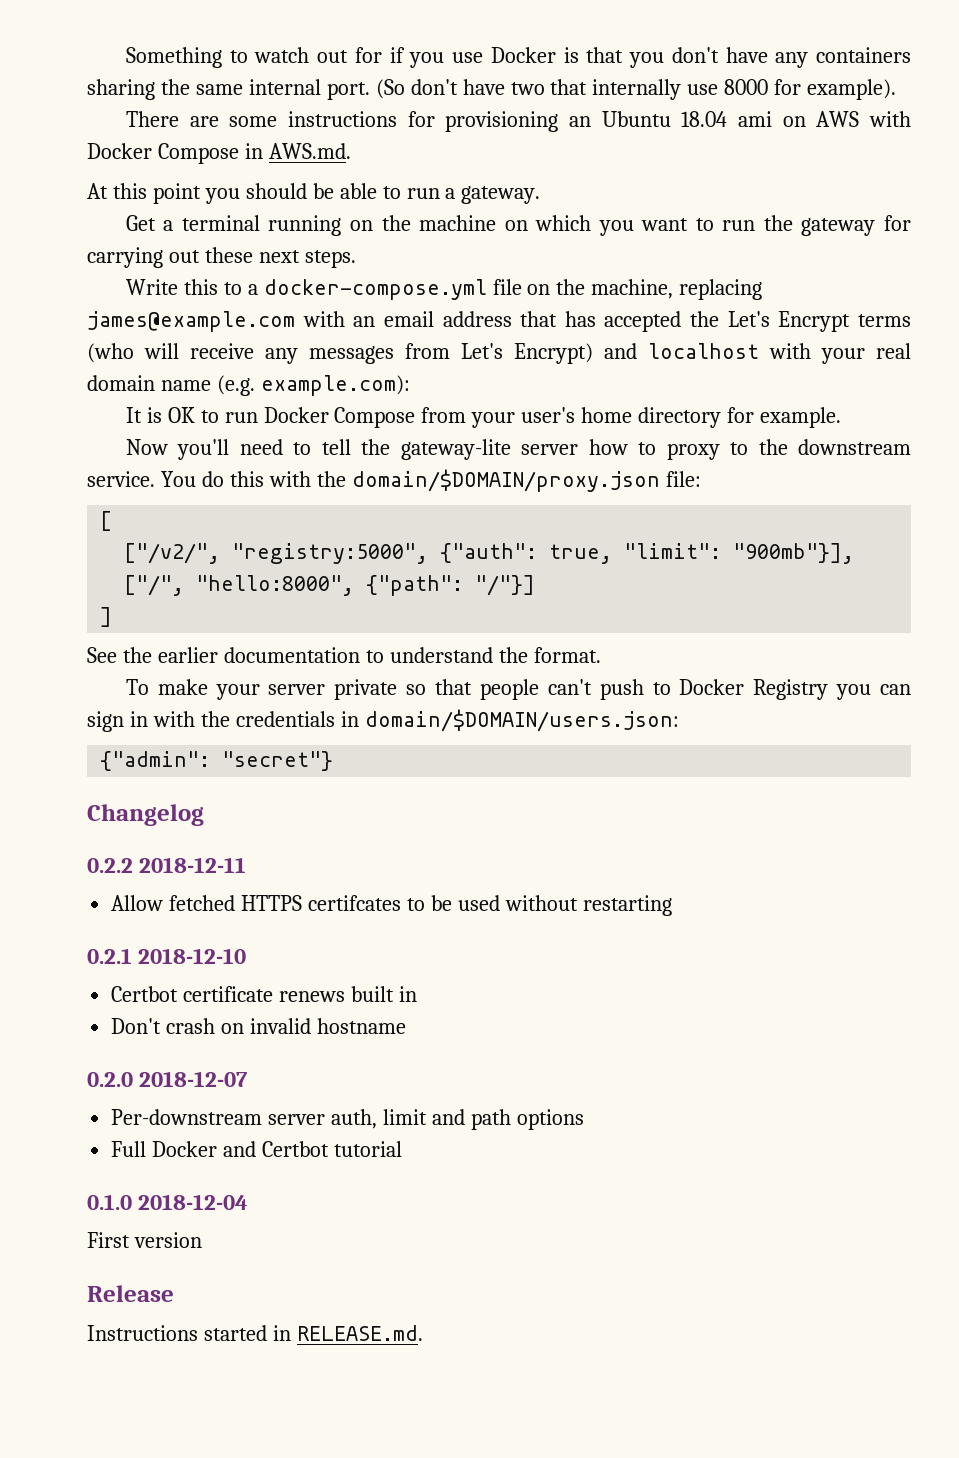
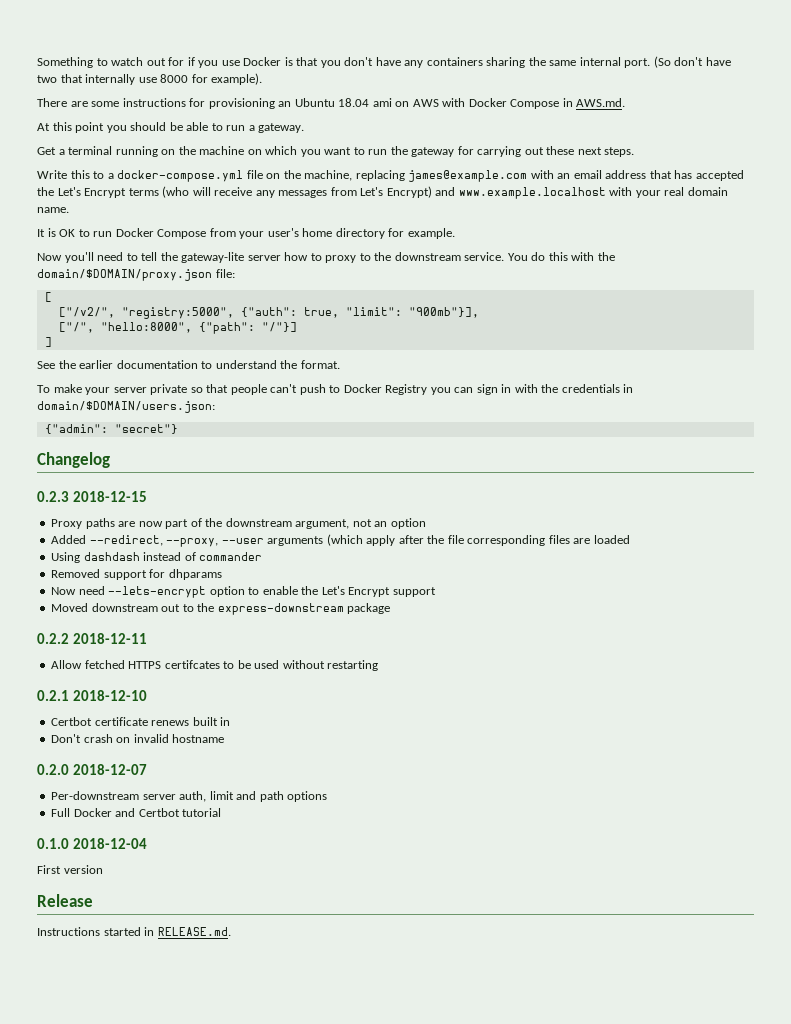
- Write this to a docker-compose.yml file on the machine, replacing james@example.com with an email address that has accepted the Let's Encrypt terms (who will receive any messages from Let's Encrypt) and localhost with your real domain name (e.g. example.com):
+ Write this to a docker-compose.yml file on the machine, replacing james@example.com with an email address that has accepted the Let's Encrypt terms (who will receive any messages from Let's Encrypt) and www.example.localhost with your real domain name.
+ 0.2.3 2018-12-15
+ Proxy paths are now part of the downstream argument, not an option
+ Added --redirect, --proxy, --user arguments (which apply after the file corresponding files are loaded
+ Using dashdash instead of commander
+ Removed support for dhparams
+ Now need --lets-encrypt option to enable the Let's Encrypt support
+ Moved downstream out to the express-downstream package

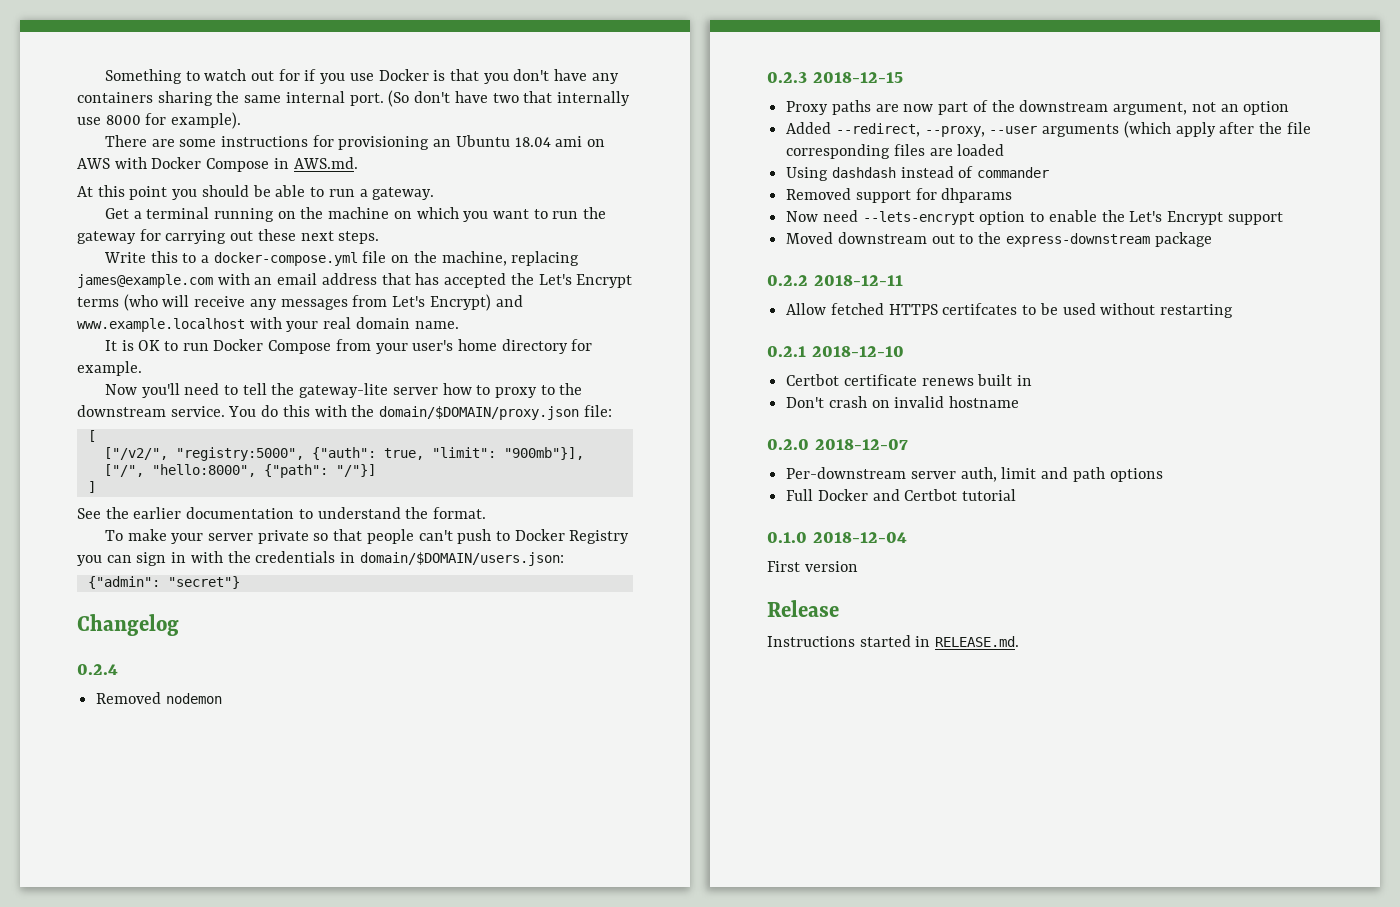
+ 0.2.4
+ Removed nodemon

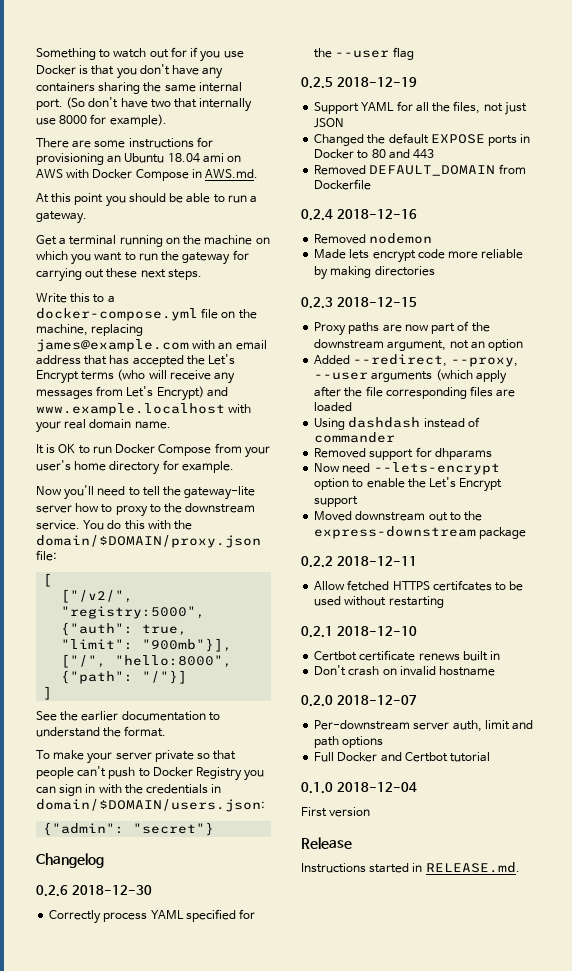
+ 0.2.6 2018-12-30
+ Correctly process YAML specified for the --user flag
+ 0.2.5 2018-12-19
+ Support YAML for all the files, not just JSON
+ Changed the default EXPOSE ports in Docker to 80 and 443
+ Removed DEFAULT_DOMAIN from Dockerfile
- 0.2.4
+ 0.2.4 2018-12-16
+ Made lets encrypt code more reliable by making directories

